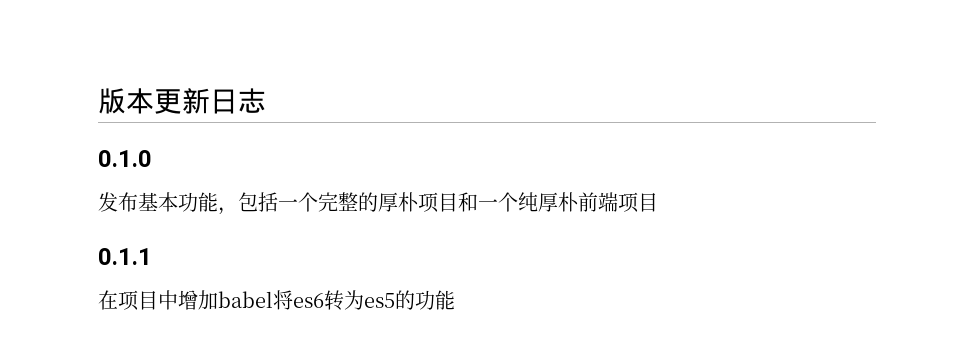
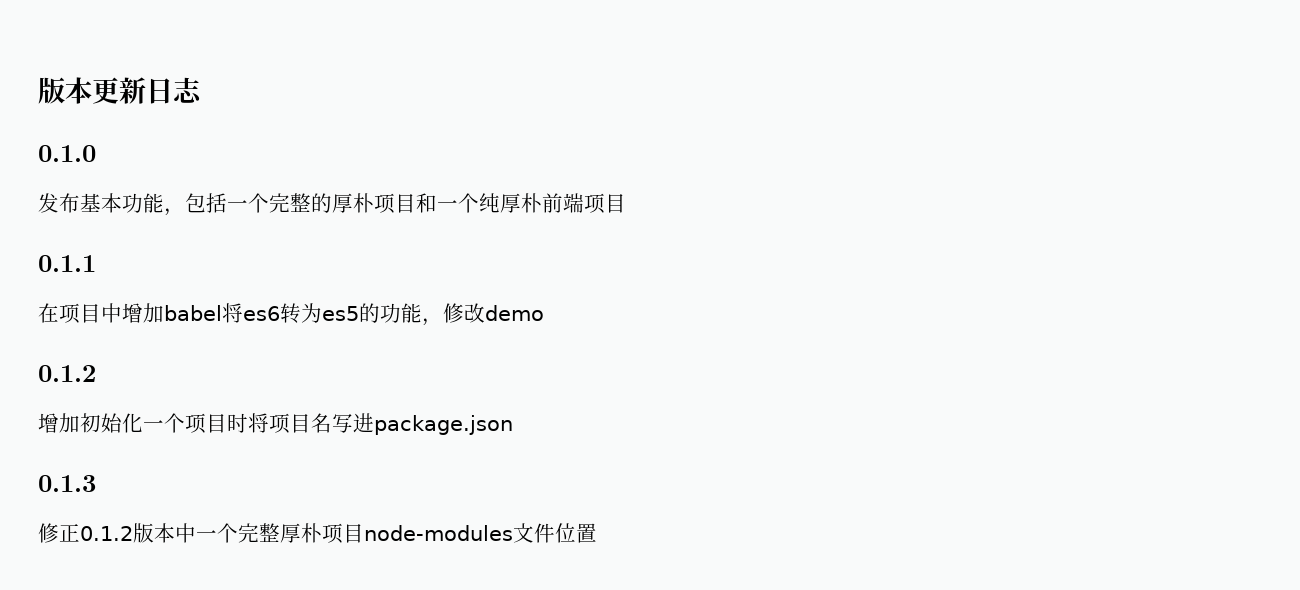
- 在项目中增加babel将es6转为es5的功能
+ 在项目中增加babel将es6转为es5的功能，修改demo
+ 0.1.2
+ 增加初始化一个项目时将项目名写进package.json
+ 0.1.3
+ 修正0.1.2版本中一个完整厚朴项目node-modules文件位置

